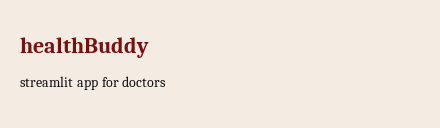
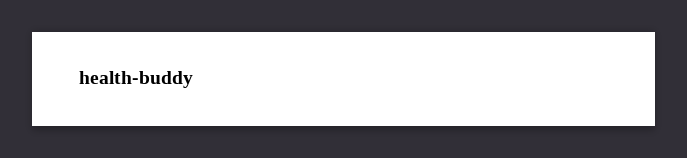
- healthBuddy
- streamlit app for doctors
+ health-buddy

